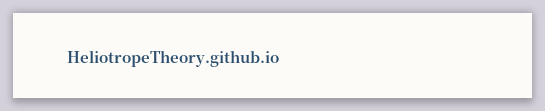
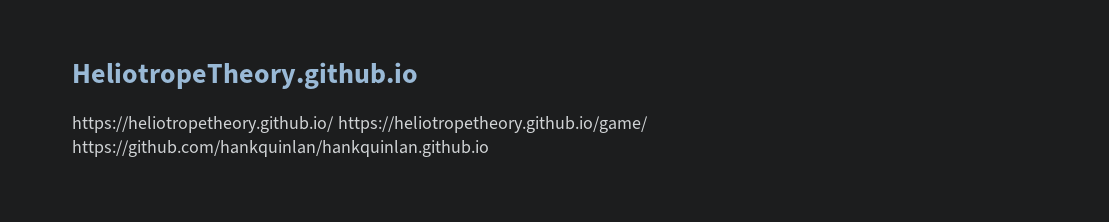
+ https://heliotropetheory.github.io/ https://heliotropetheory.github.io/game/ https://github.com/hankquinlan/hankquinlan.github.io

